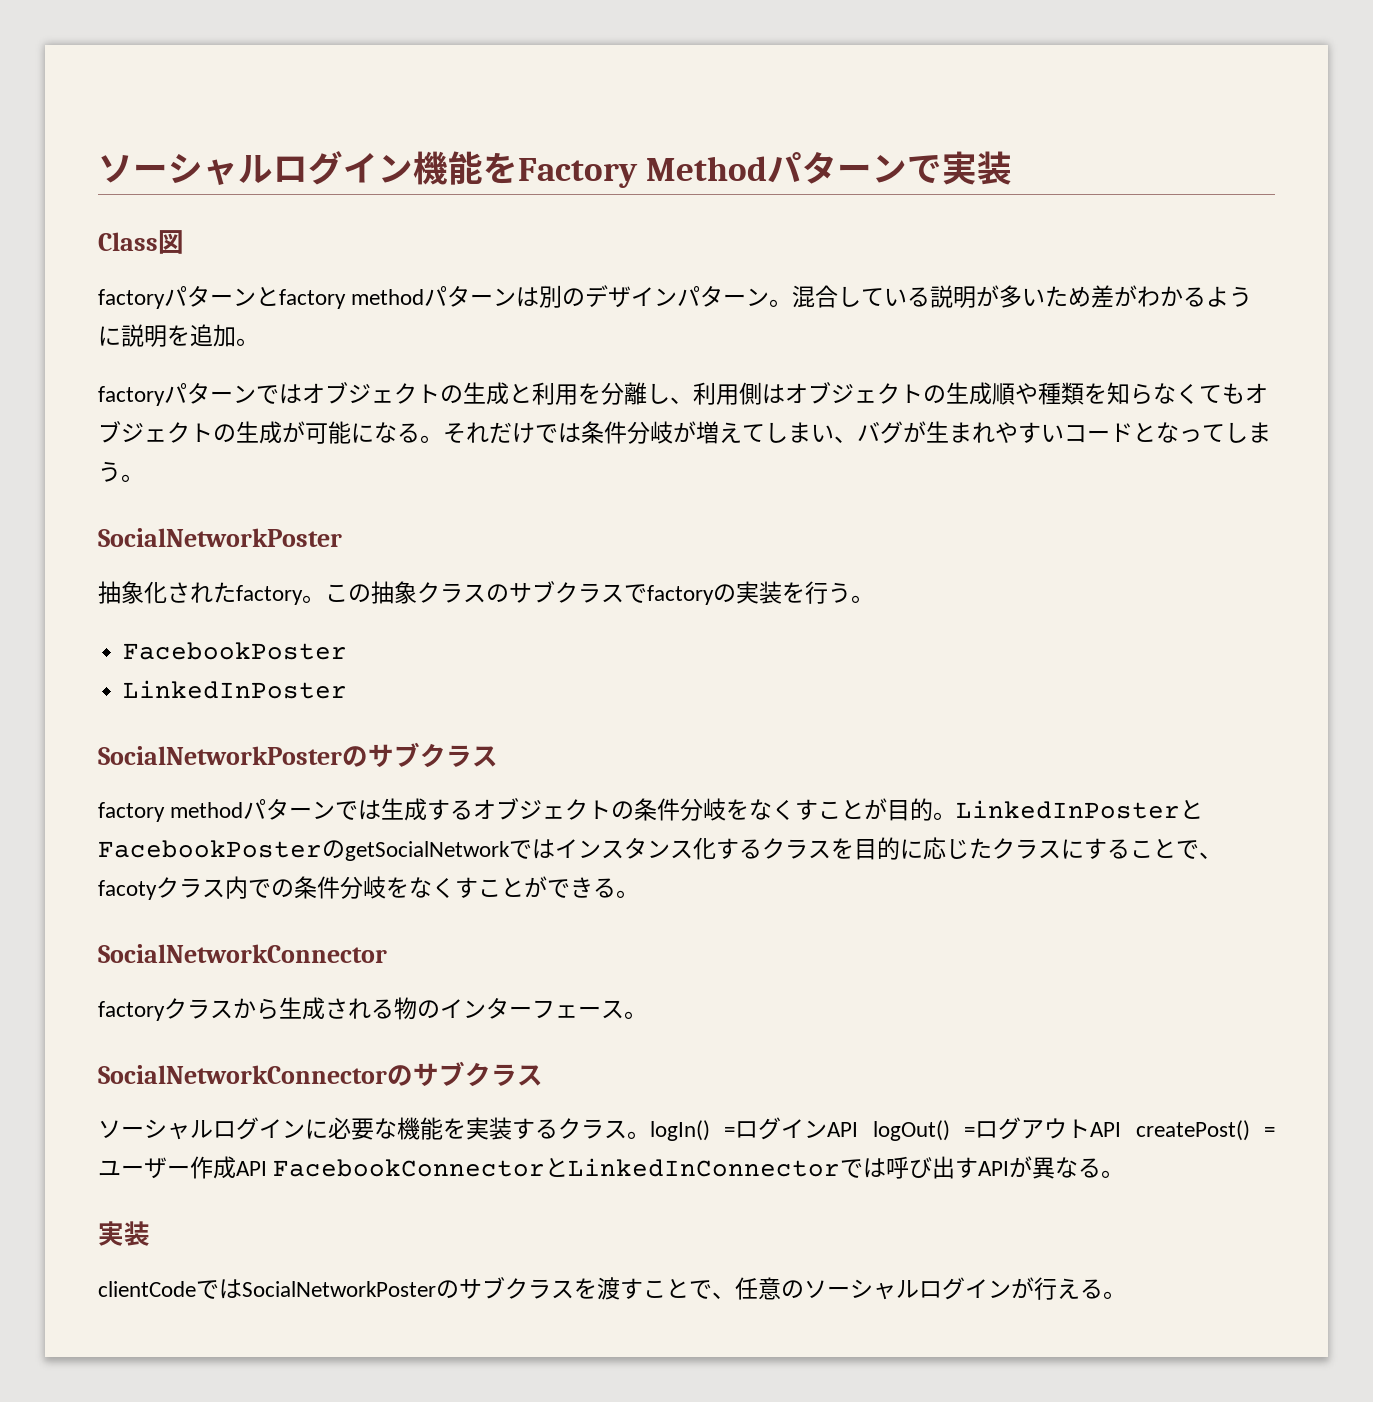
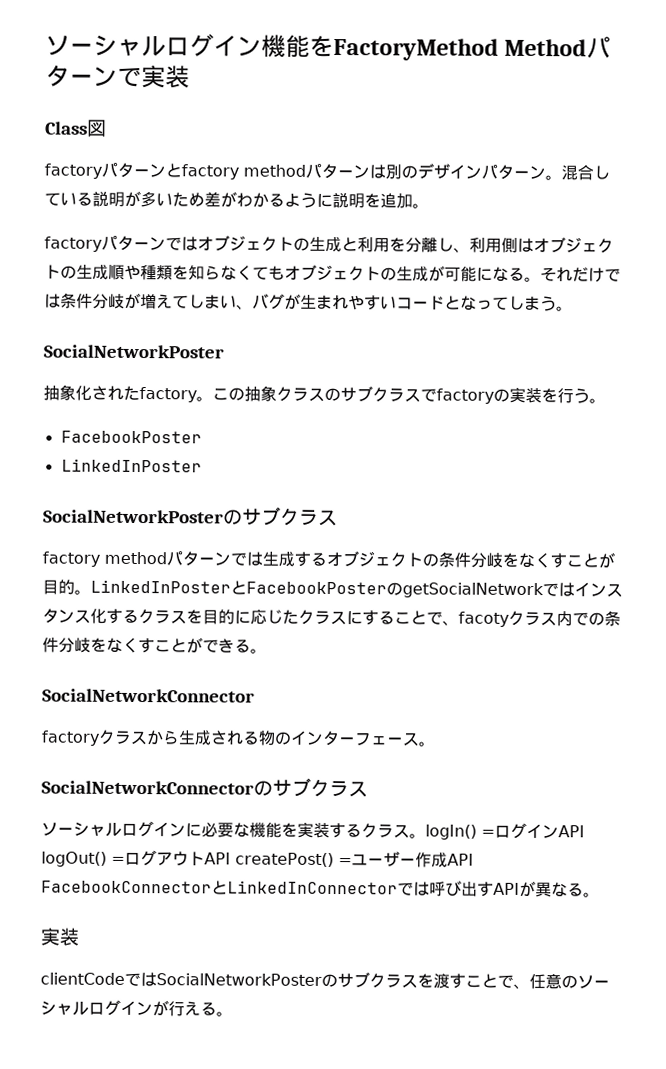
- ソーシャルログイン機能をFactory Methodパターンで実装
+ ソーシャルログイン機能をFactoryMethod Methodパターンで実装

